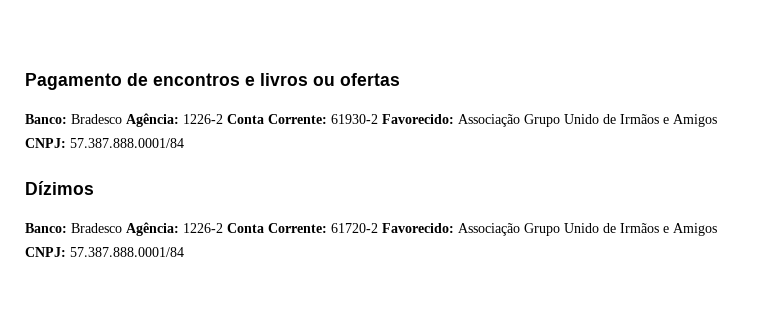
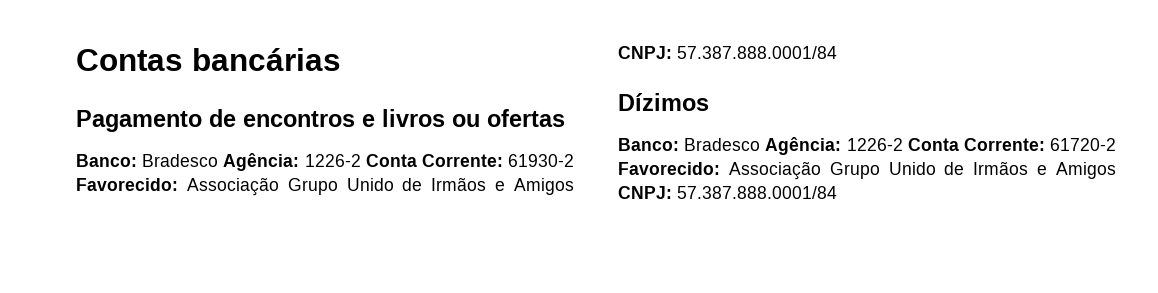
+ Contas bancárias

